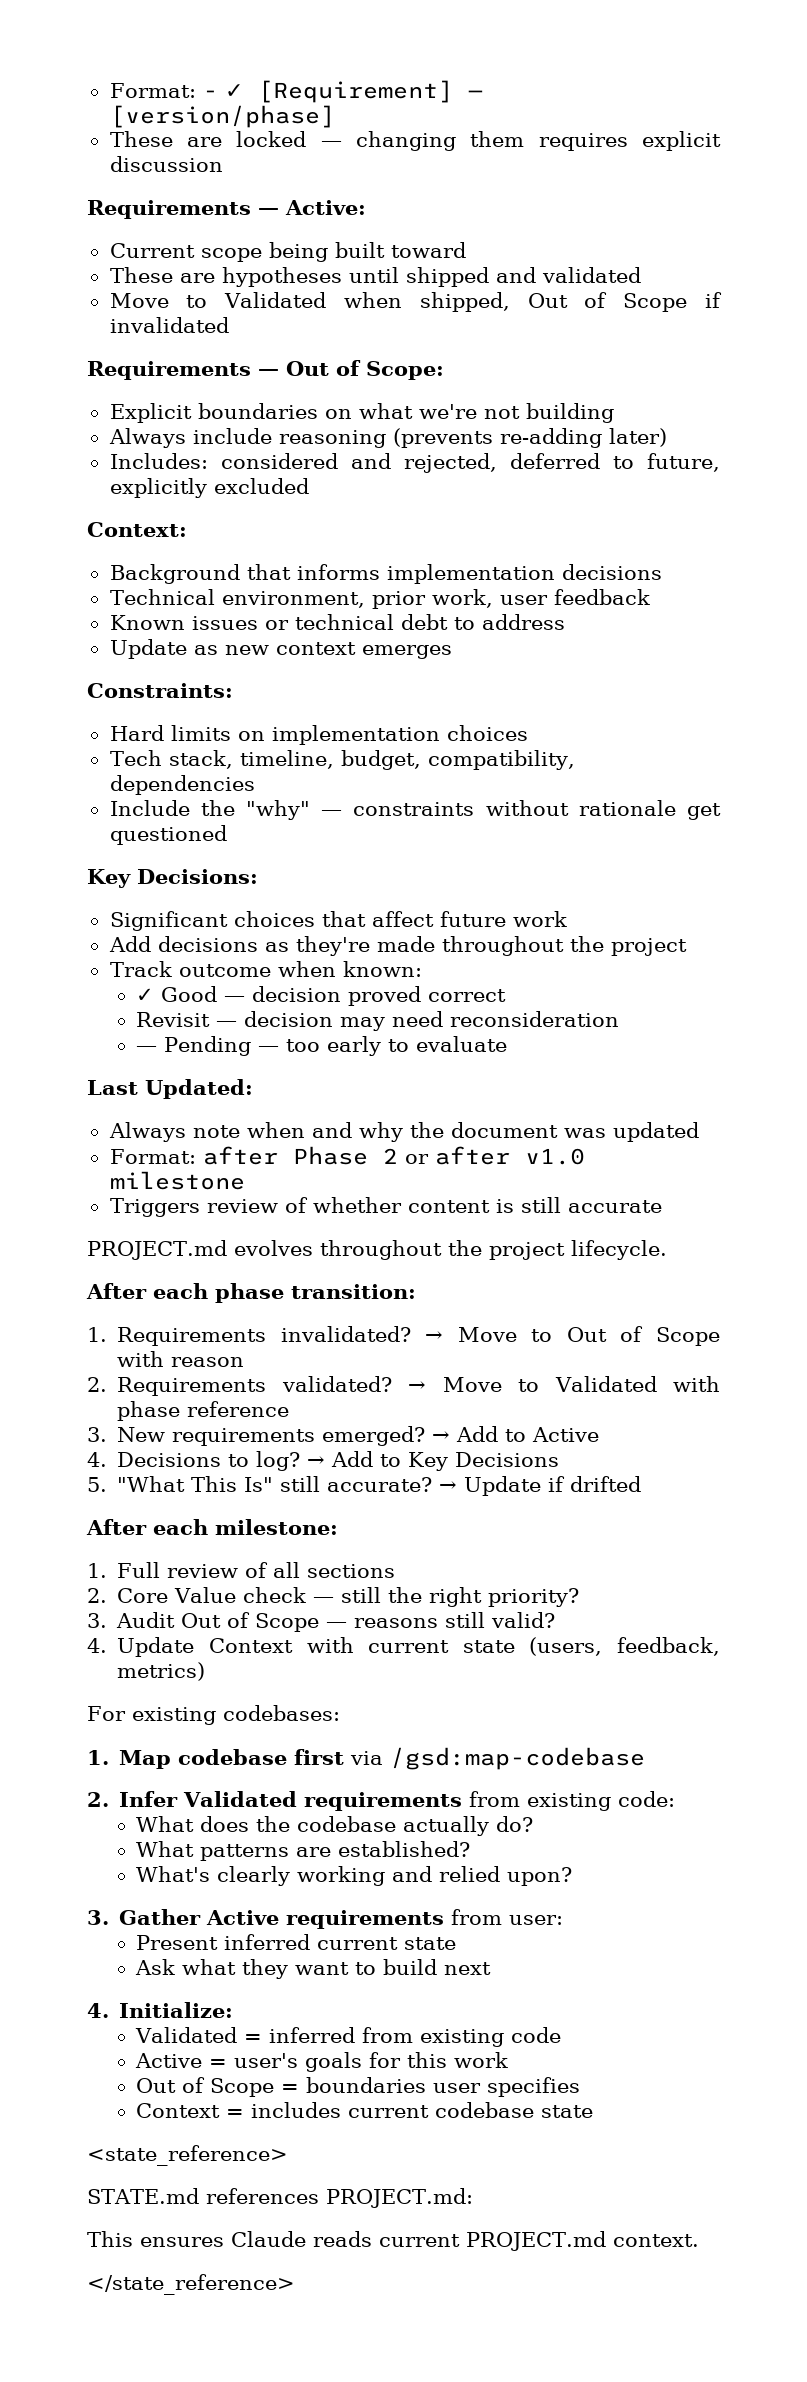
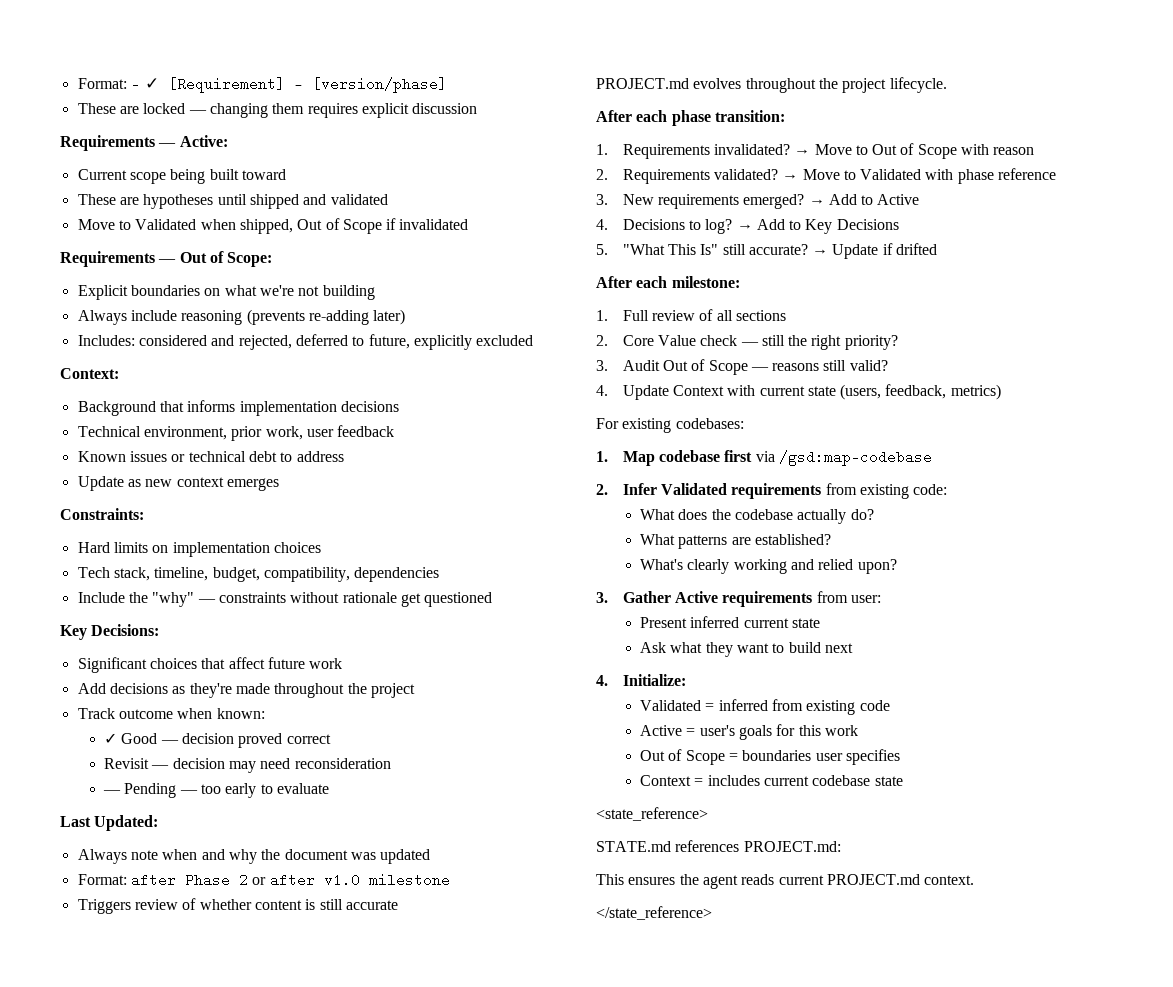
- This ensures Claude reads current PROJECT.md context.
+ This ensures the agent reads current PROJECT.md context.

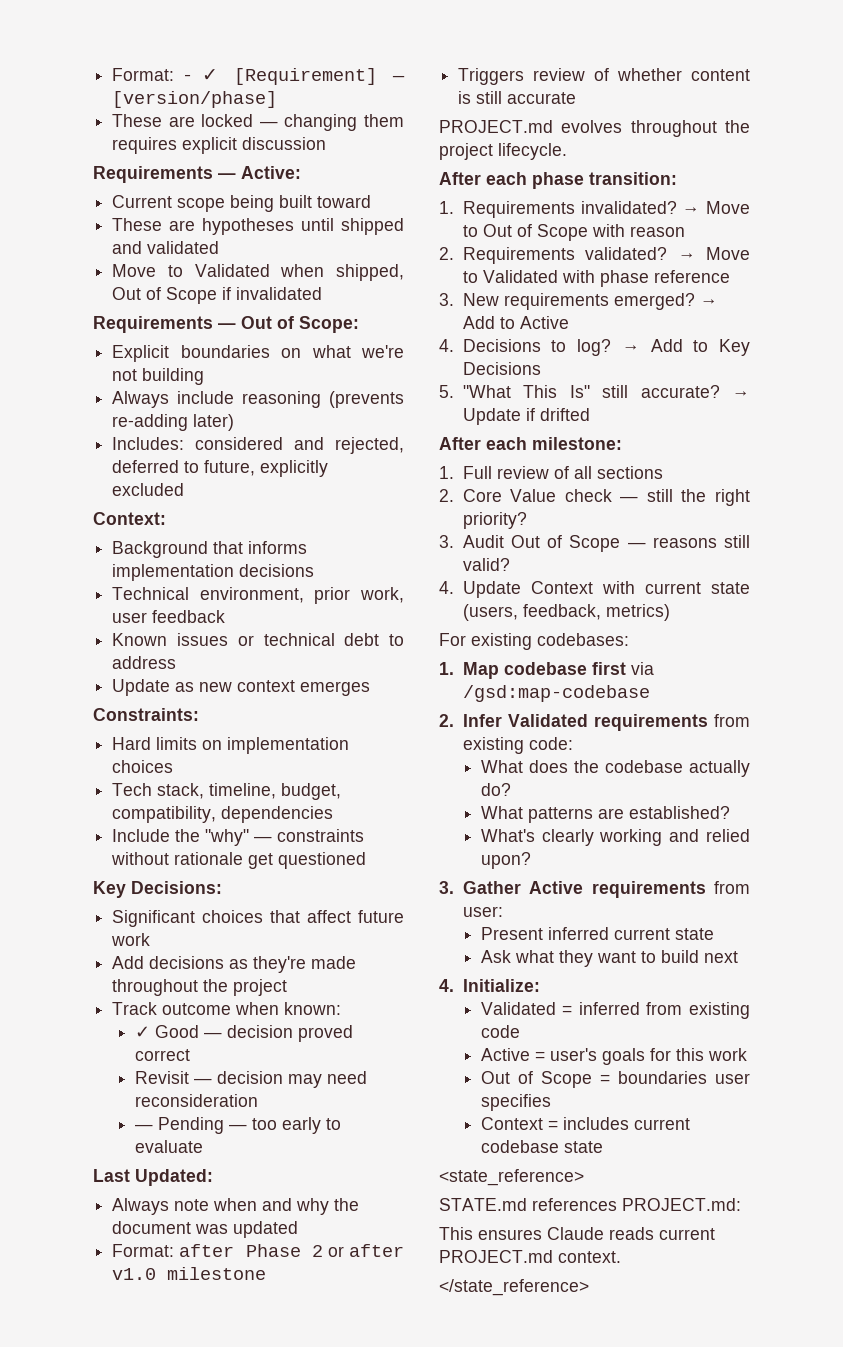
- This ensures the agent reads current PROJECT.md context.
+ This ensures Claude reads current PROJECT.md context.

